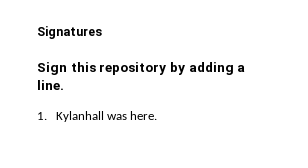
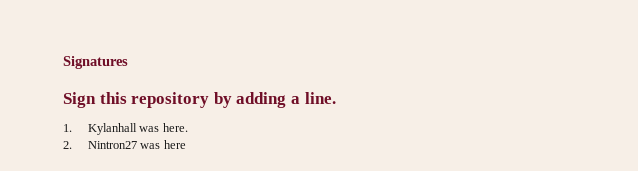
+ 2. Nintron27 was here

